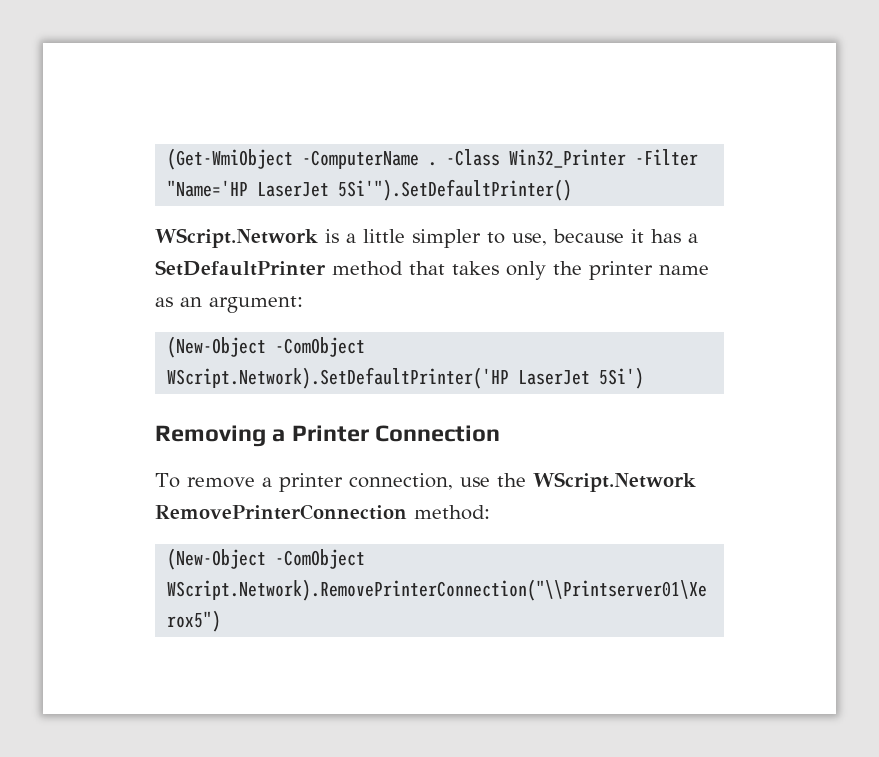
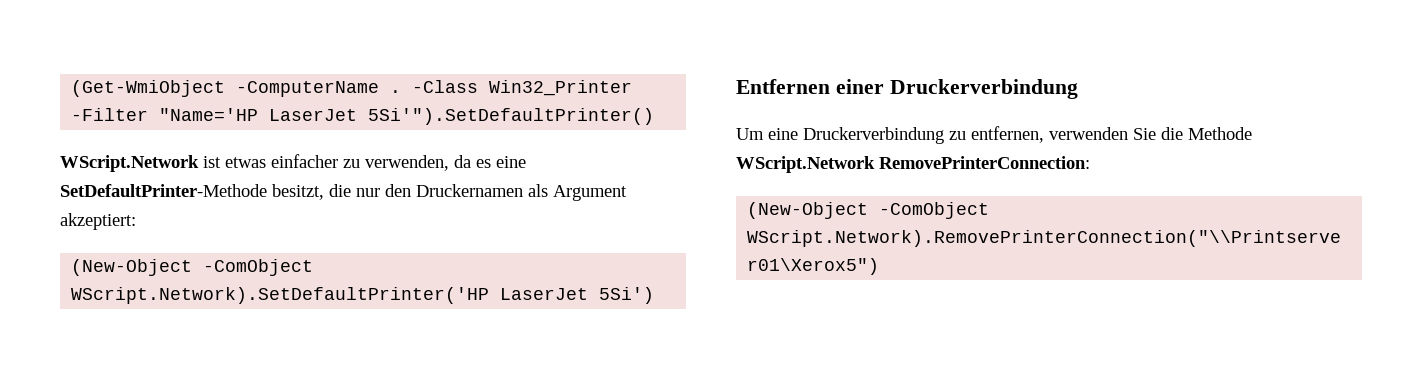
- WScript.Network is a little simpler to use, because it has a SetDefaultPrinter method that takes only the printer name as an argument:
+ WScript.Network ist etwas einfacher zu verwenden, da es eine SetDefaultPrinter-Methode besitzt, die nur den Druckernamen als Argument akzeptiert:
- Removing a Printer Connection
- To remove a printer connection, use the WScript.Network RemovePrinterConnection method:
+ Entfernen einer Druckerverbindung
+ Um eine Druckerverbindung zu entfernen, verwenden Sie die Methode WScript.Network RemovePrinterConnection:

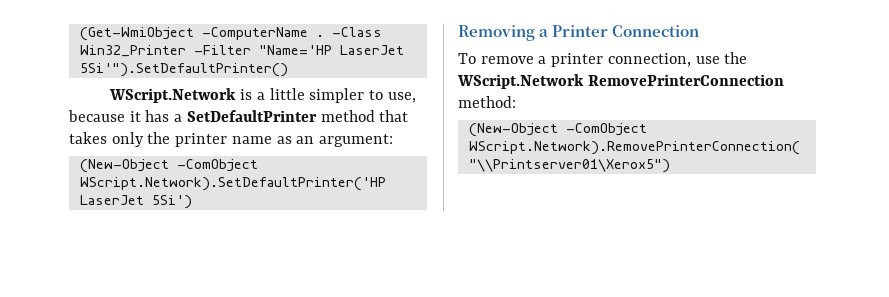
- WScript.Network ist etwas einfacher zu verwenden, da es eine SetDefaultPrinter-Methode besitzt, die nur den Druckernamen als Argument akzeptiert:
+ WScript.Network is a little simpler to use, because it has a SetDefaultPrinter method that takes only the printer name as an argument:
- Entfernen einer Druckerverbindung
- Um eine Druckerverbindung zu entfernen, verwenden Sie die Methode WScript.Network RemovePrinterConnection:
+ Removing a Printer Connection
+ To remove a printer connection, use the WScript.Network RemovePrinterConnection method:

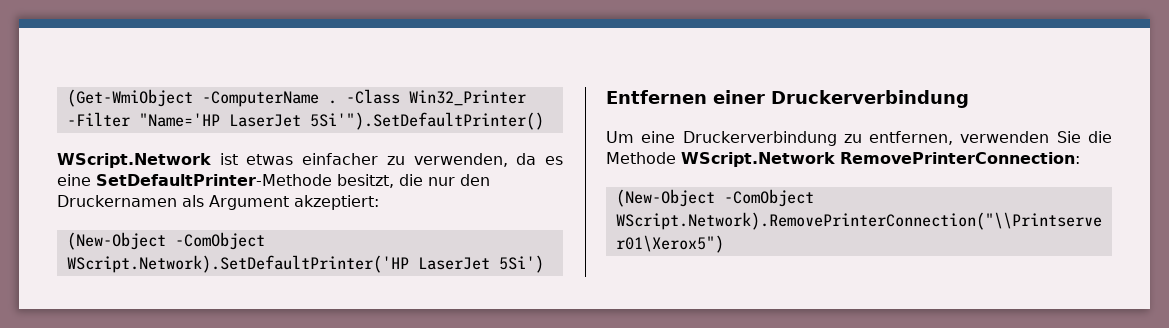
- WScript.Network is a little simpler to use, because it has a SetDefaultPrinter method that takes only the printer name as an argument:
+ WScript.Network ist etwas einfacher zu verwenden, da es eine SetDefaultPrinter-Methode besitzt, die nur den Druckernamen als Argument akzeptiert:
- Removing a Printer Connection
- To remove a printer connection, use the WScript.Network RemovePrinterConnection method:
+ Entfernen einer Druckerverbindung
+ Um eine Druckerverbindung zu entfernen, verwenden Sie die Methode WScript.Network RemovePrinterConnection:

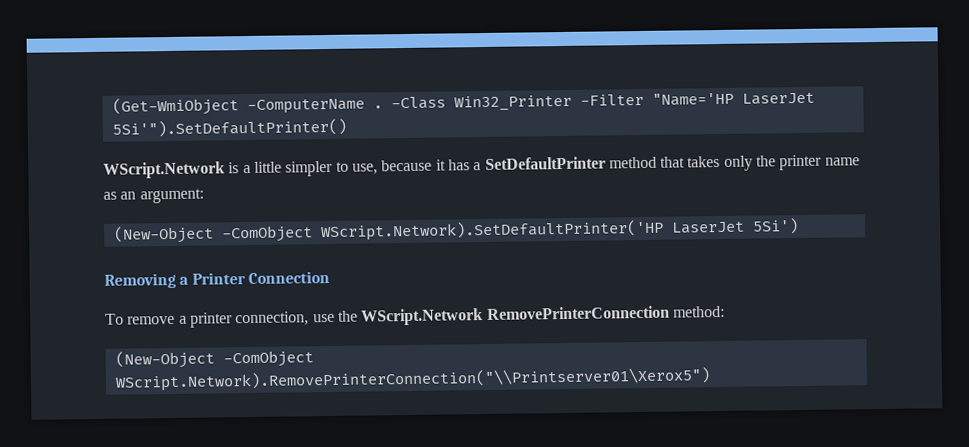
- WScript.Network ist etwas einfacher zu verwenden, da es eine SetDefaultPrinter-Methode besitzt, die nur den Druckernamen als Argument akzeptiert:
+ WScript.Network is a little simpler to use, because it has a SetDefaultPrinter method that takes only the printer name as an argument:
- Entfernen einer Druckerverbindung
- Um eine Druckerverbindung zu entfernen, verwenden Sie die Methode WScript.Network RemovePrinterConnection:
+ Removing a Printer Connection
+ To remove a printer connection, use the WScript.Network RemovePrinterConnection method:

